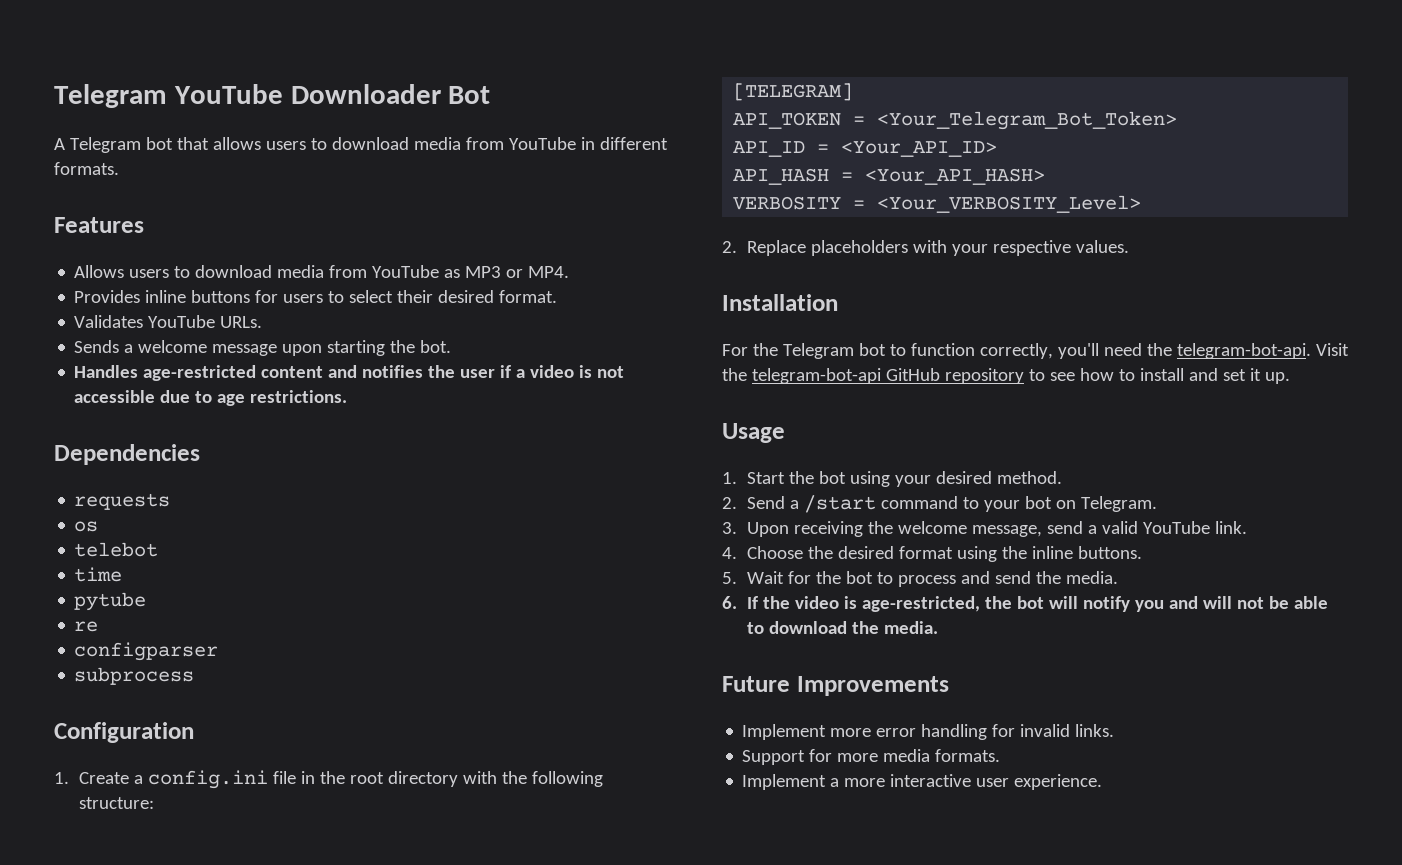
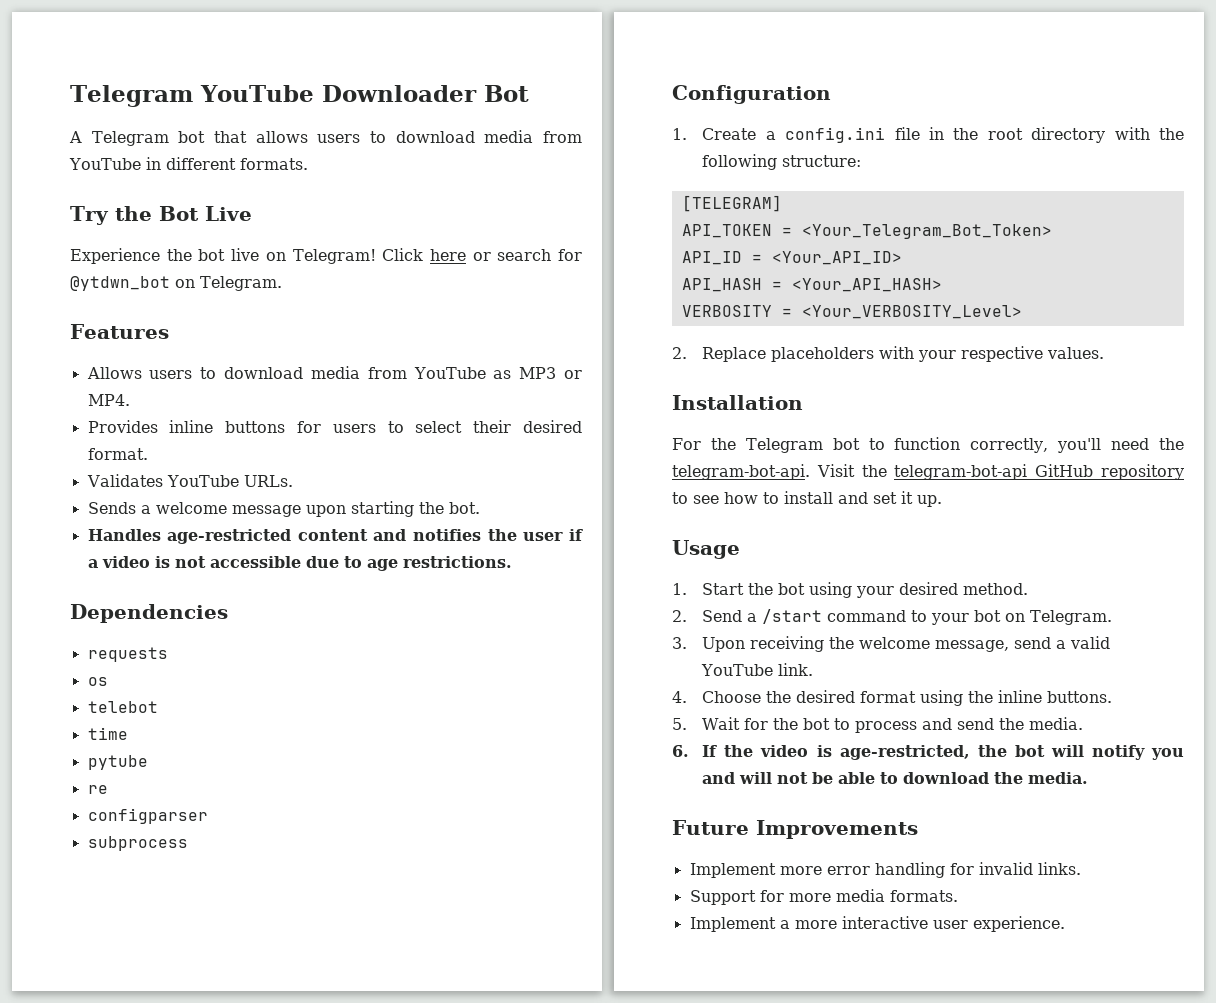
+ Try the Bot Live
+ Experience the bot live on Telegram! Click here or search for @ytdwn_bot on Telegram.

